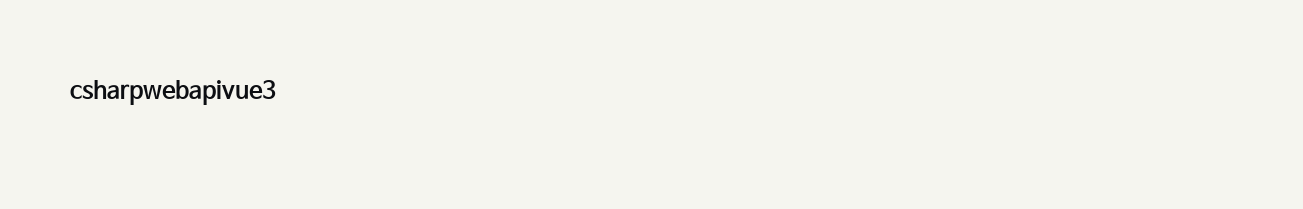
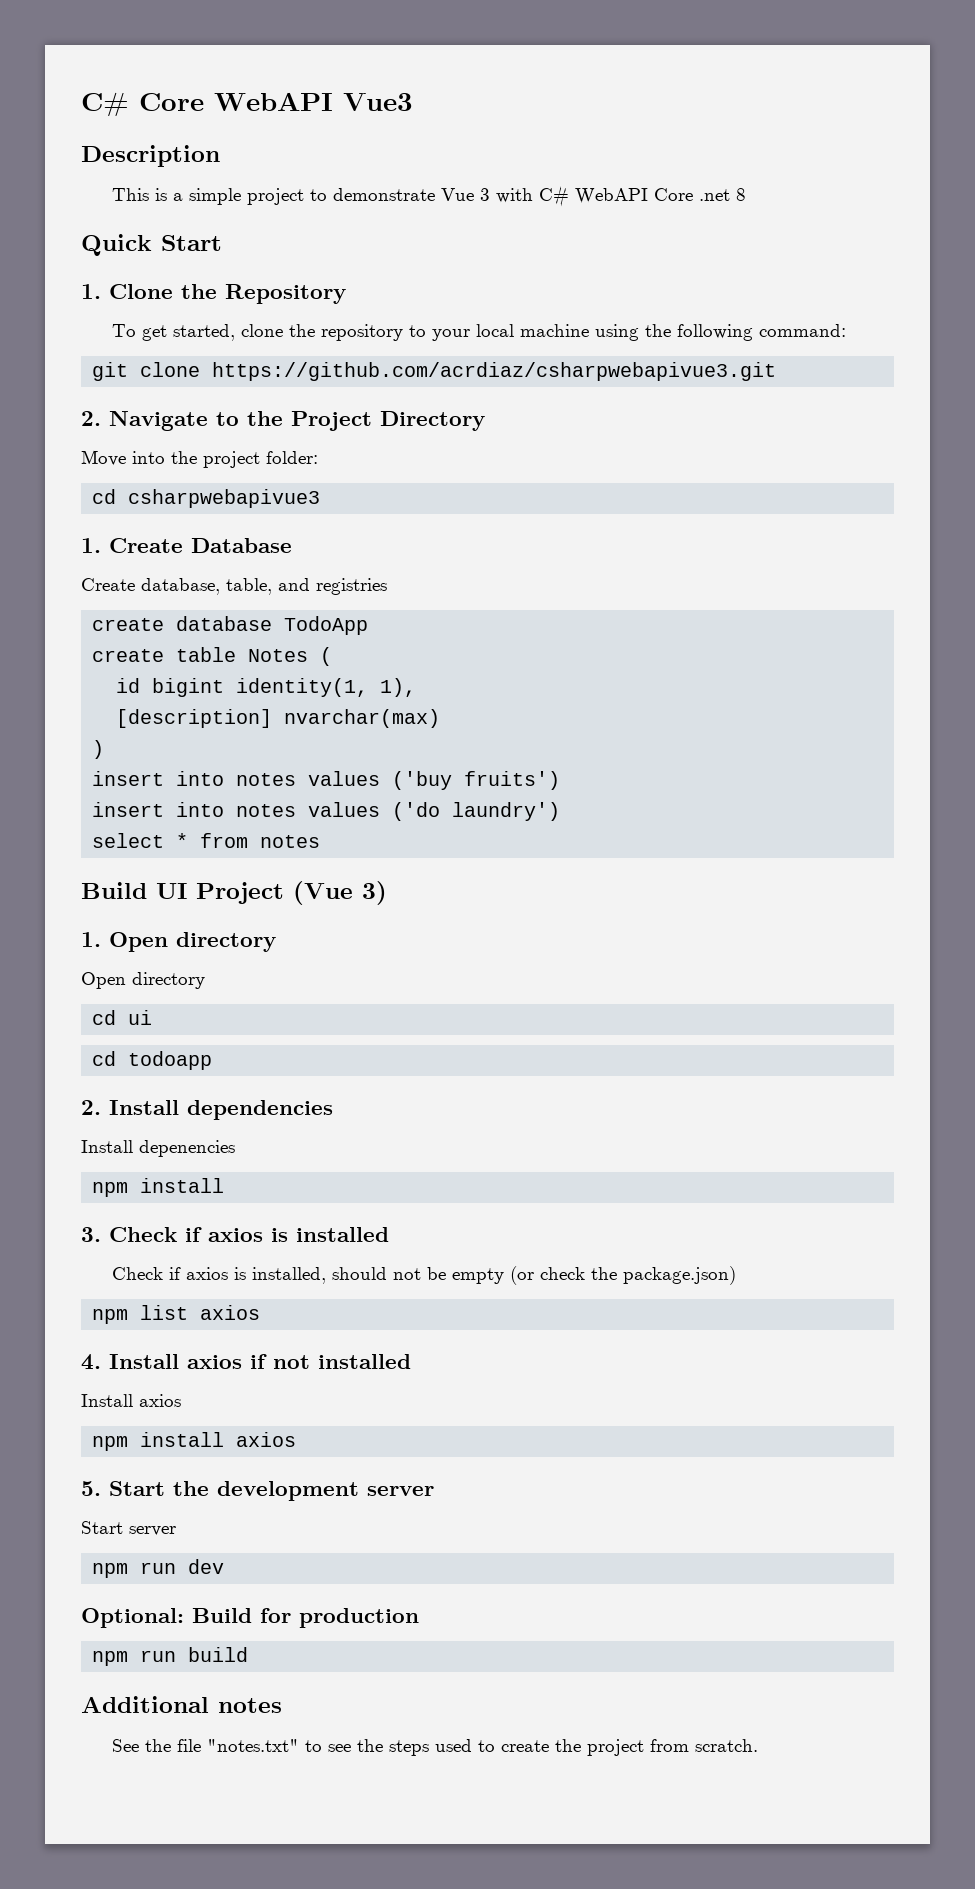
- csharpwebapivue3
+ C# Core WebAPI Vue3
+ Description
+ This is a simple project to demonstrate Vue 3 with C# WebAPI Core .net 8
+ Quick Start
+ 1. Clone the Repository
+ To get started, clone the repository to your local machine using the following command:
+ git clone https://github.com/acrdiaz/csharpwebapivue3.git
+ 2. Navigate to the Project Directory
+ Move into the project folder:
+ cd csharpwebapivue3
+ 1. Create Database
+ Create database, table, and registries
+ create database TodoApp
+ create table Notes (
+ id bigint identity(1, 1),
+ [description] nvarchar(max)
+ )
+ insert into notes values ('buy fruits')
+ insert into notes values ('do laundry')
+ select * from notes
+ Build UI Project (Vue 3)
+ 1. Open directory
+ Open directory
+ cd ui
+ cd todoapp
+ 2. Install dependencies
+ Install depenencies
+ npm install
+ 3. Check if axios is installed
+ Check if axios is installed, should not be empty (or check the package.json)
+ npm list axios
+ 4. Install axios if not installed
+ Install axios
+ npm install axios
+ 5. Start the development server
+ Start server
+ npm run dev
+ Optional: Build for production
+ npm run build
+ Additional notes
+ See the file "notes.txt" to see the steps used to create the project from scratch.

